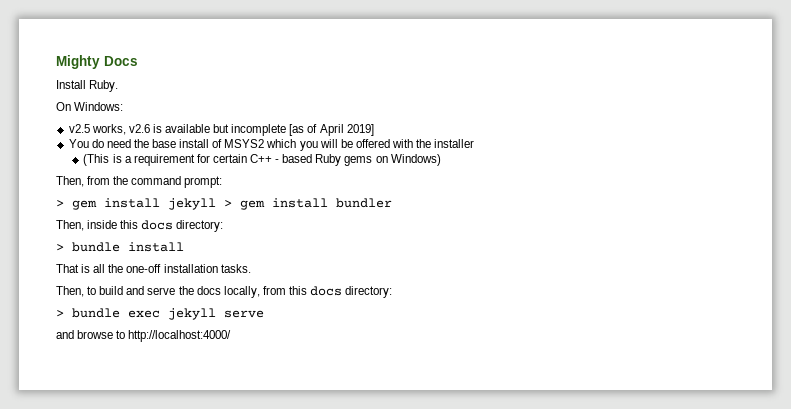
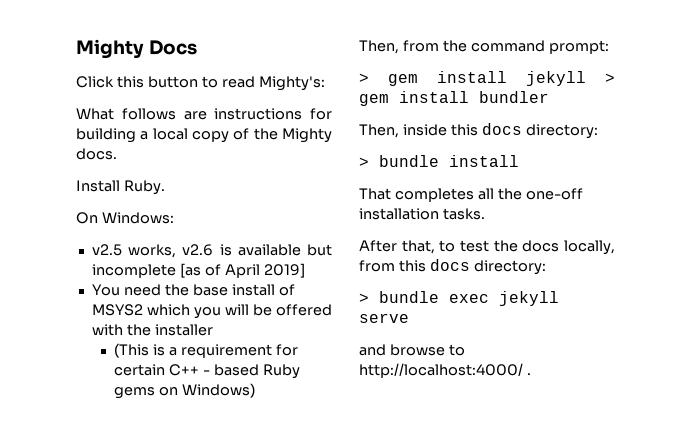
+ Click this button to read Mighty's:
+ What follows are instructions for building a local copy of the Mighty docs.
- You do need the base install of MSYS2 which you will be offered with the installer
+ You need the base install of MSYS2 which you will be offered with the installer
- That is all the one-off installation tasks.
+ That completes all the one-off installation tasks.
- Then, to build and serve the docs locally, from this docs directory:
+ After that, to test the docs locally, from this docs directory:
- and browse to http://localhost:4000/
+ and browse to http://localhost:4000/ .

